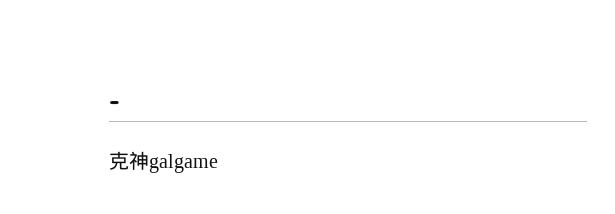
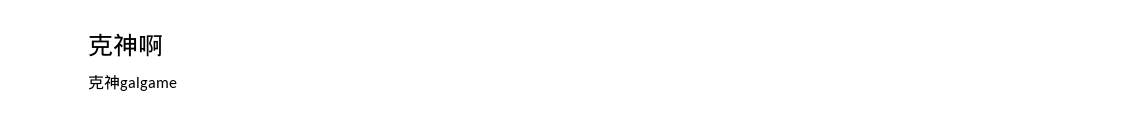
- -
+ 克神啊

